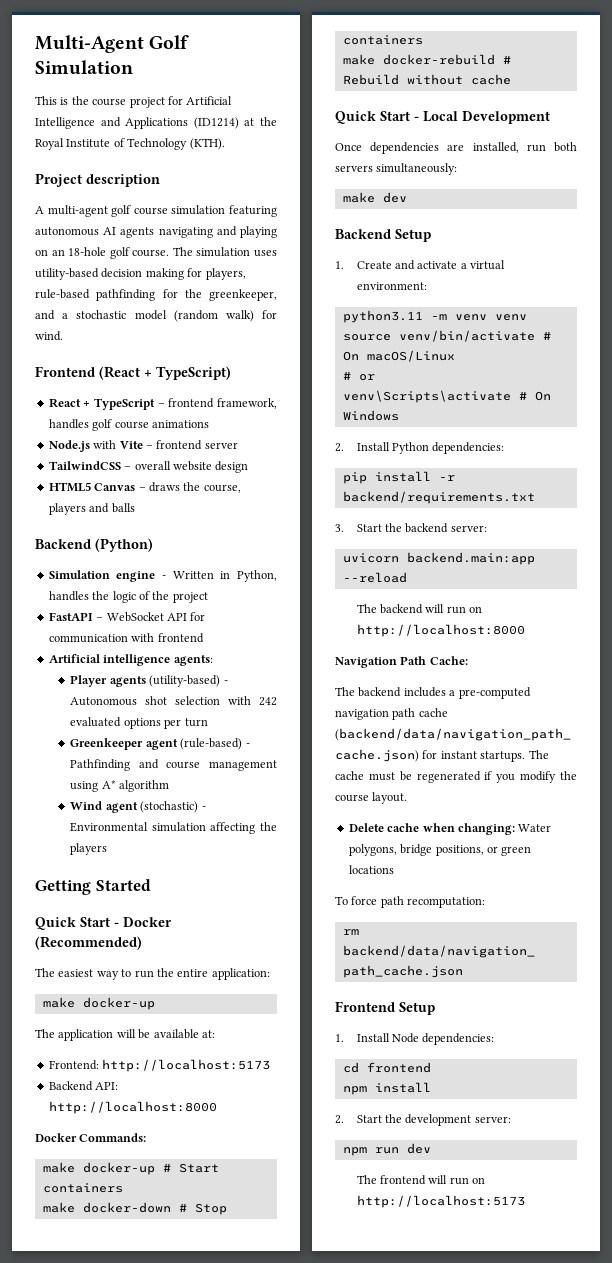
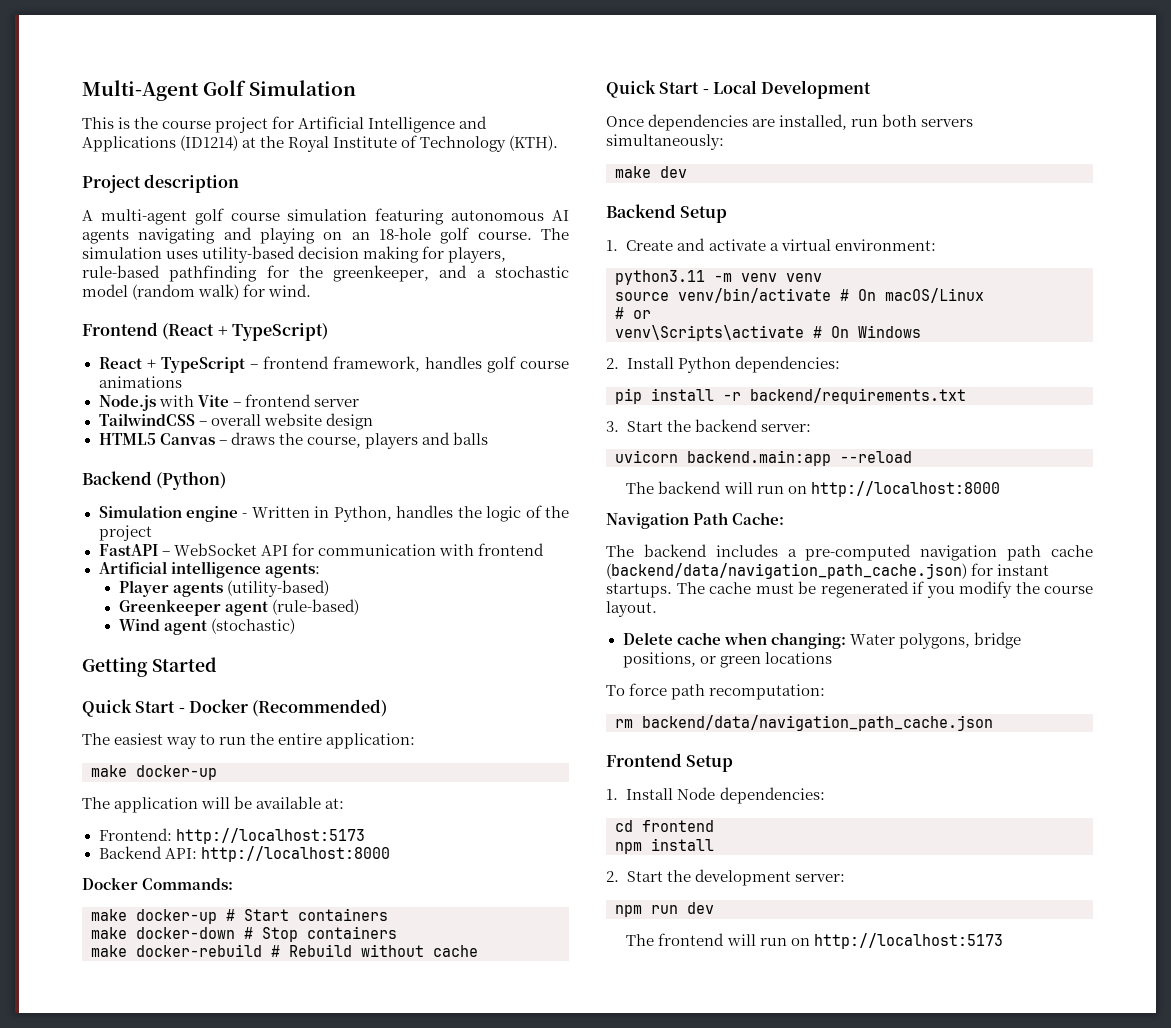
- Player agents (utility-based) - Autonomous shot selection with 242 evaluated options per turn
- Greenkeeper agent (rule-based) - Pathfinding and course management using A* algorithm
- Wind agent (stochastic) - Environmental simulation affecting the players
+ Player agents (utility-based)
+ Greenkeeper agent (rule-based)
+ Wind agent (stochastic)

